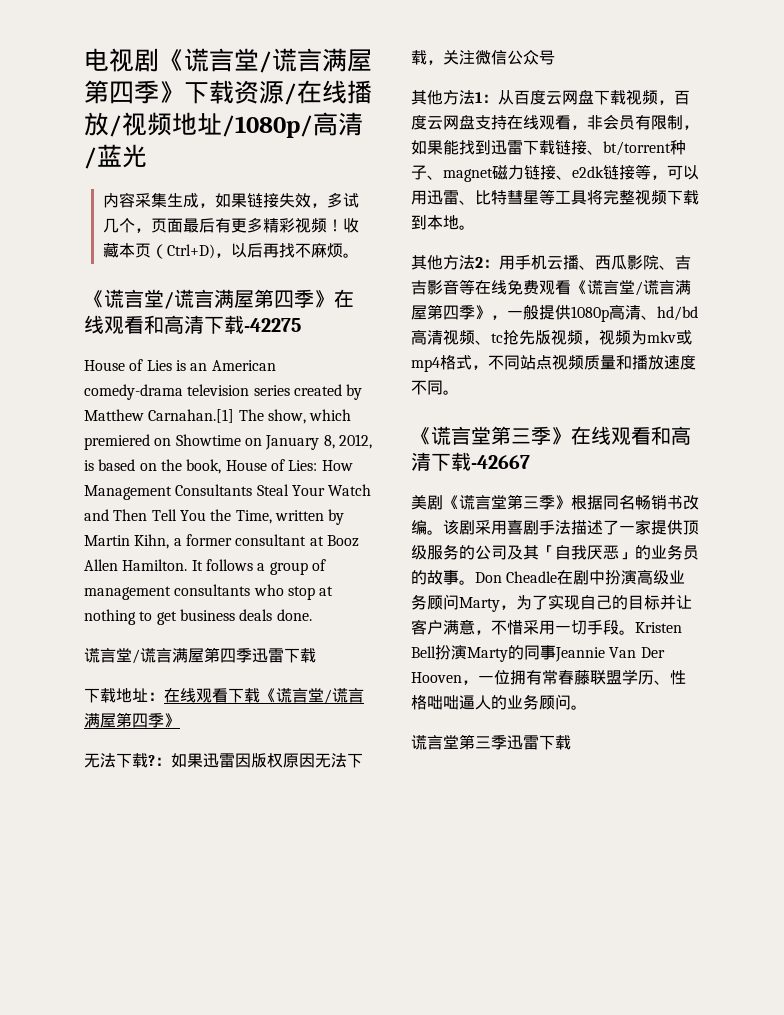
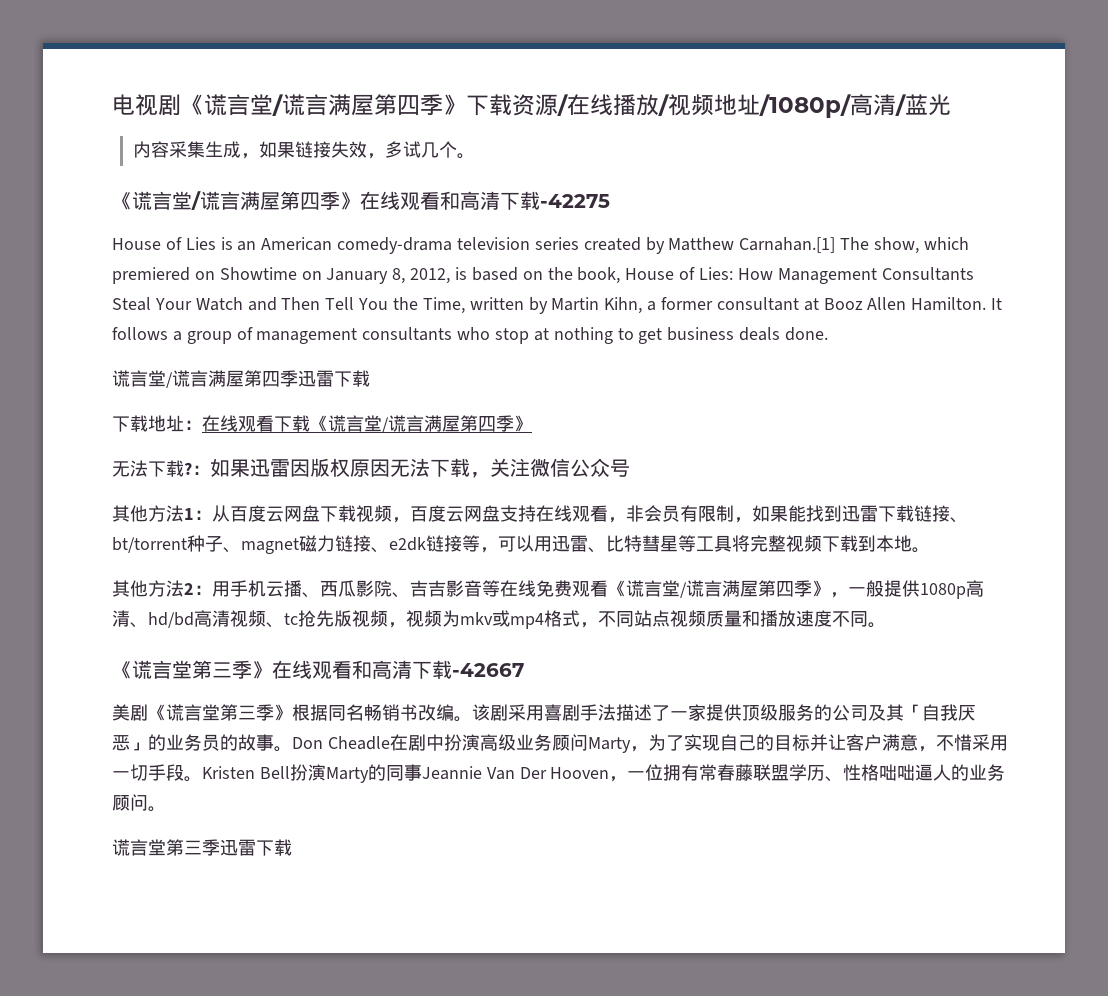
- 内容采集生成，如果链接失效，多试几个，页面最后有更多精彩视频！收藏本页（Ctrl+D)，以后再找不麻烦。
+ 内容采集生成，如果链接失效，多试几个。

